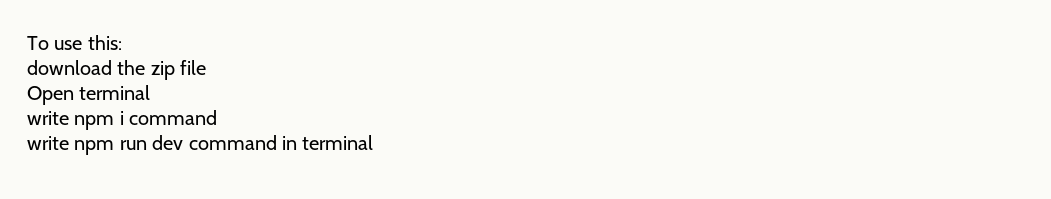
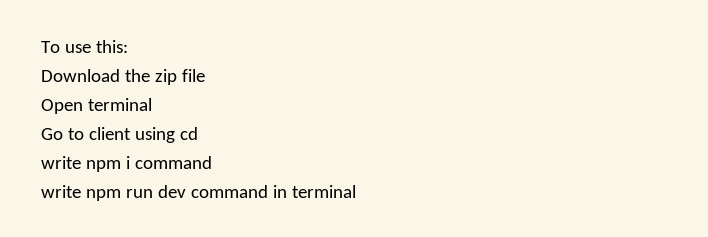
- download the zip file
+ Download the zip file
+ Go to client using cd

